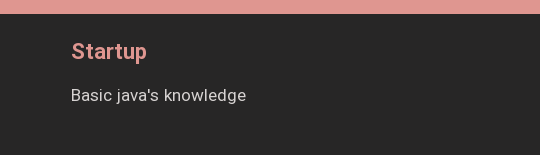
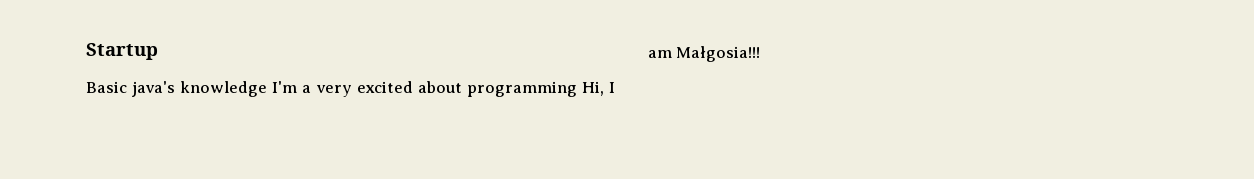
- Basic java's knowledge
+ Basic java's knowledge I'm a very excited about programming Hi, I am Małgosia!!!

